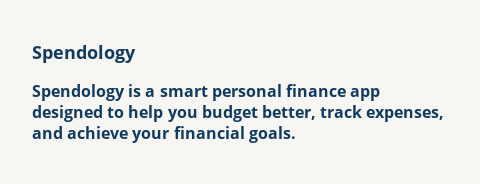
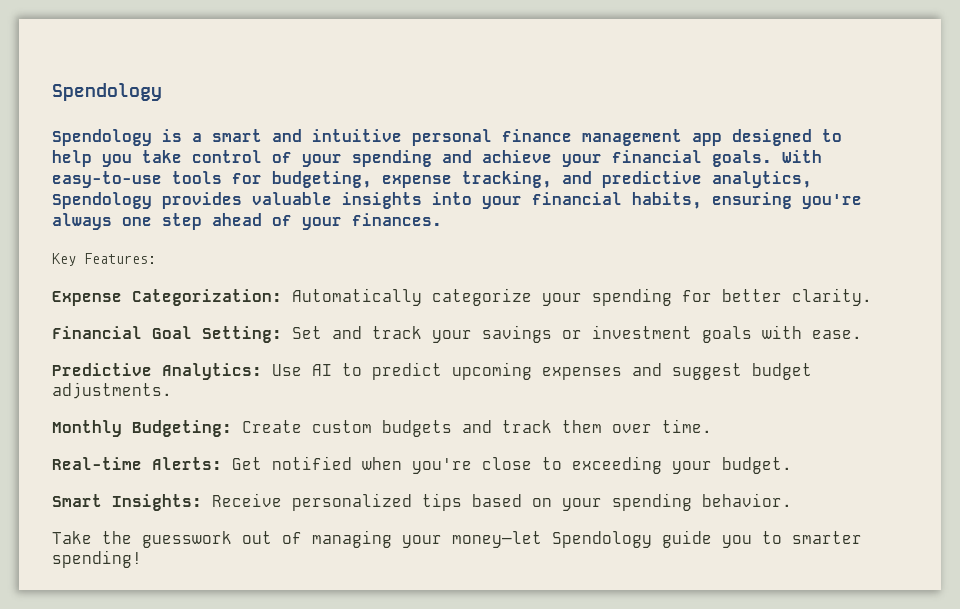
- Spendology is a smart personal finance app designed to help you budget better, track expenses, and achieve your financial goals.
+ Spendology is a smart and intuitive personal finance management app designed to help you take control of your spending and achieve your financial goals.
+ With easy-to-use tools for budgeting, expense tracking, and predictive analytics, Spendology provides valuable insights into your financial habits, ensuring you're always one step ahead of your finances.
+ Key Features:
+ Expense Categorization: Automatically categorize your spending for better clarity.
+ Financial Goal Setting: Set and track your savings or investment goals with ease.
+ Predictive Analytics: Use AI to predict upcoming expenses and suggest budget adjustments.
+ Monthly Budgeting: Create custom budgets and track them over time.
+ Real-time Alerts: Get notified when you're close to exceeding your budget.
+ Smart Insights: Receive personalized tips based on your spending behavior.
+ Take the guesswork out of managing your money—let Spendology guide you to smarter spending!

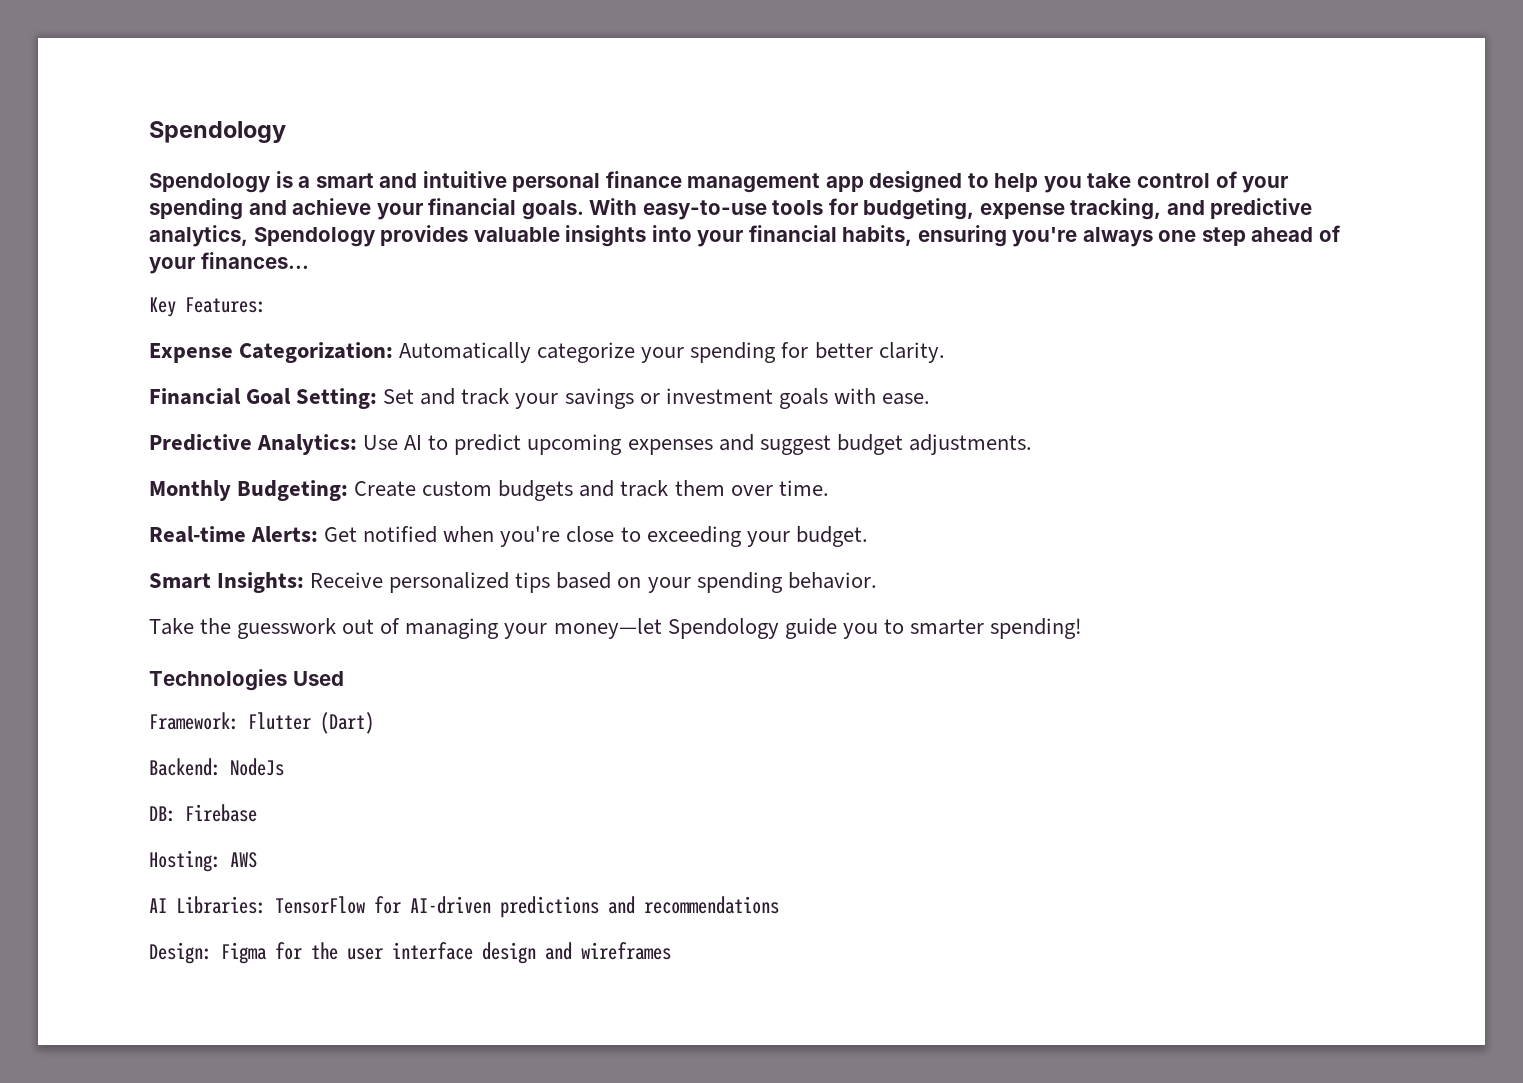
- With easy-to-use tools for budgeting, expense tracking, and predictive analytics, Spendology provides valuable insights into your financial habits, ensuring you're always one step ahead of your finances.
+ With easy-to-use tools for budgeting, expense tracking, and predictive analytics, Spendology provides valuable insights into your financial habits, ensuring you're always one step ahead of your finances...
+ Technologies Used
+ Framework: Flutter (Dart)
+ Backend: NodeJs
+ DB: Firebase
+ Hosting: AWS
+ AI Libraries: TensorFlow for AI-driven predictions and recommendations
+ Design: Figma for the user interface design and wireframes

